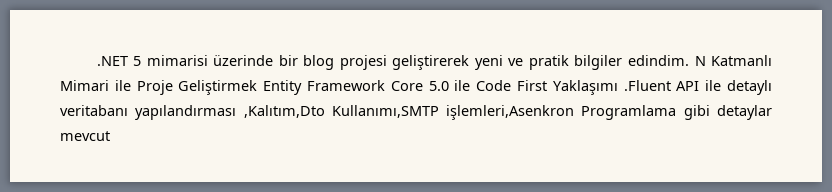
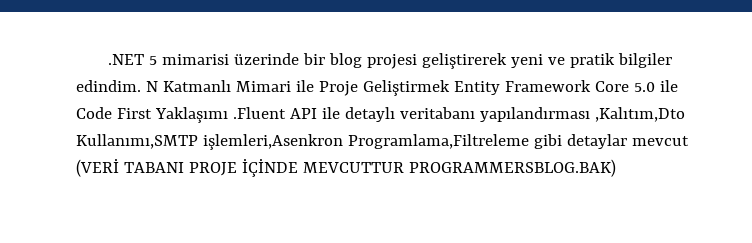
- N Katmanlı Mimari ile Proje Geliştirmek Entity Framework Core 5.0 ile Code First Yaklaşımı .Fluent API ile detaylı veritabanı yapılandırması ,Kalıtım,Dto Kullanımı,SMTP işlemleri,Asenkron Programlama gibi detaylar mevcut
+ N Katmanlı Mimari ile Proje Geliştirmek Entity Framework Core 5.0 ile Code First Yaklaşımı .Fluent API ile detaylı veritabanı yapılandırması ,Kalıtım,Dto Kullanımı,SMTP işlemleri,Asenkron Programlama,Filtreleme gibi detaylar mevcut (VERİ TABANI PROJE İÇİNDE MEVCUTTUR PROGRAMMERSBLOG.BAK)

